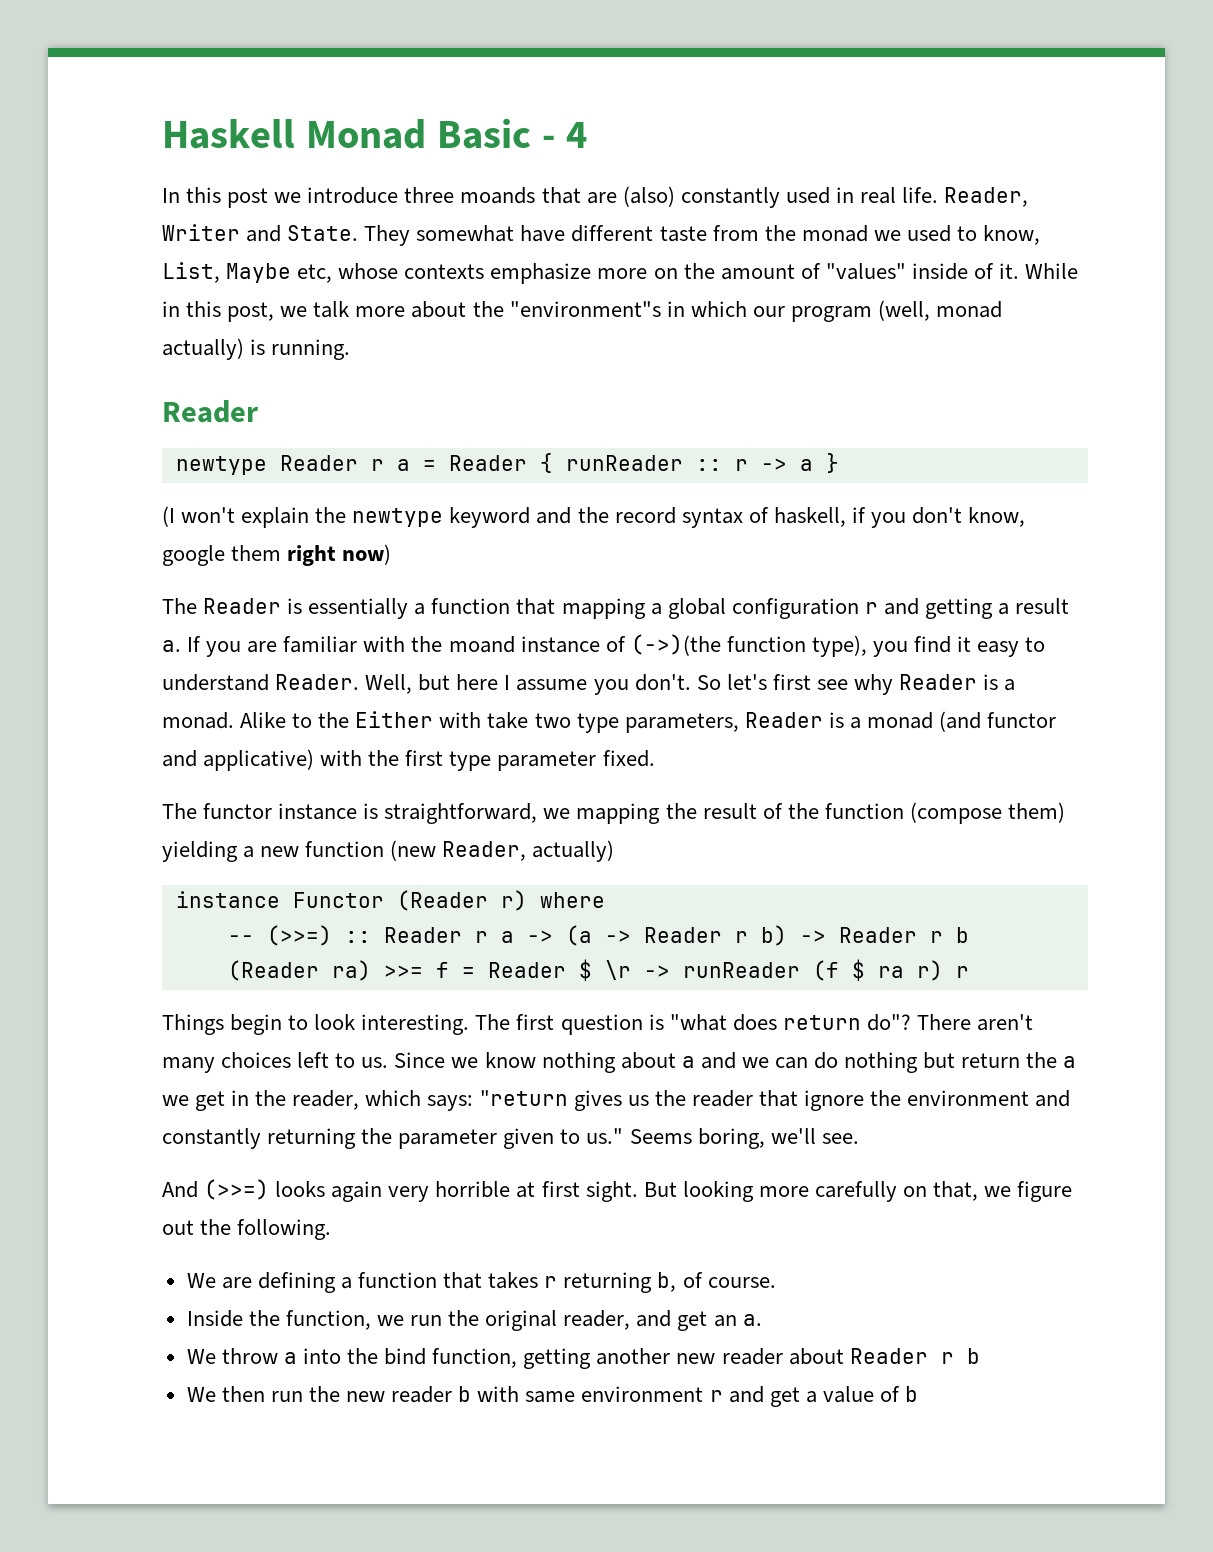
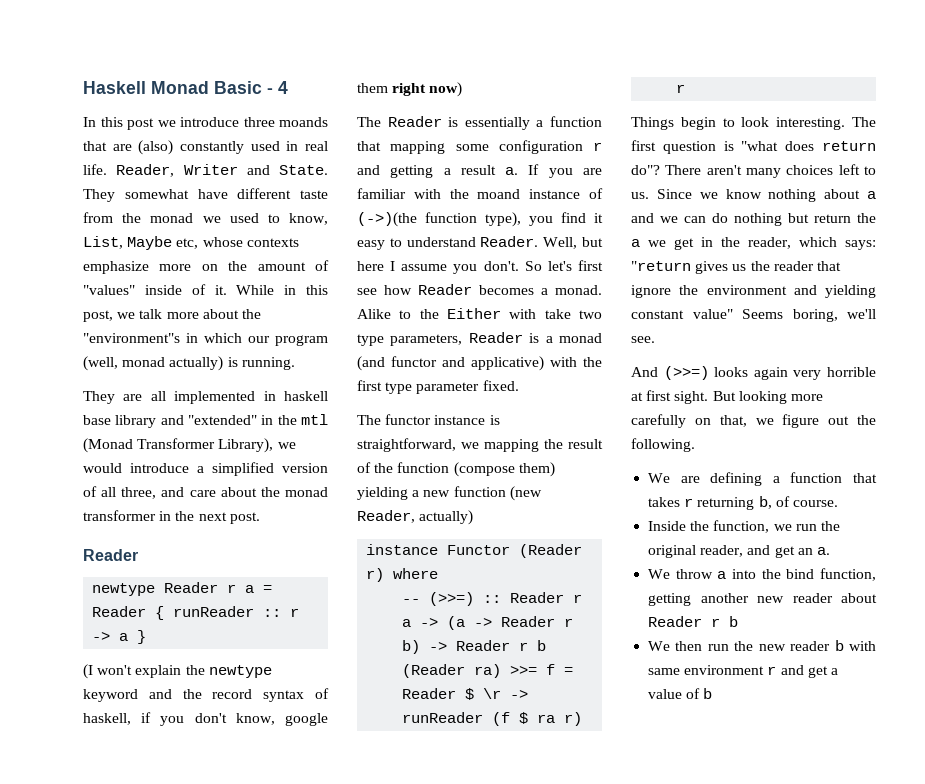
+ They are all implemented in haskell base library and "extended" in the mtl (Monad Transformer Library), we would introduce a simplified version of all three, and care about the monad transformer in the next post.
- The Reader is essentially a function that mapping a global configuration r and getting a result a.
+ The Reader is essentially a function that mapping some configuration r and getting a result a.
- So let's first see why Reader is a monad.
+ So let's first see how Reader becomes a monad.
- Since we know nothing about a and we can do nothing but return the a we get in the reader, which says: "return gives us the reader that ignore the environment and constantly returning the parameter given to us." Seems boring, we'll see.
+ Since we know nothing about a and we can do nothing but return the a we get in the reader, which says: "return gives us the reader that ignore the environment and yielding constant value" Seems boring, we'll see.

